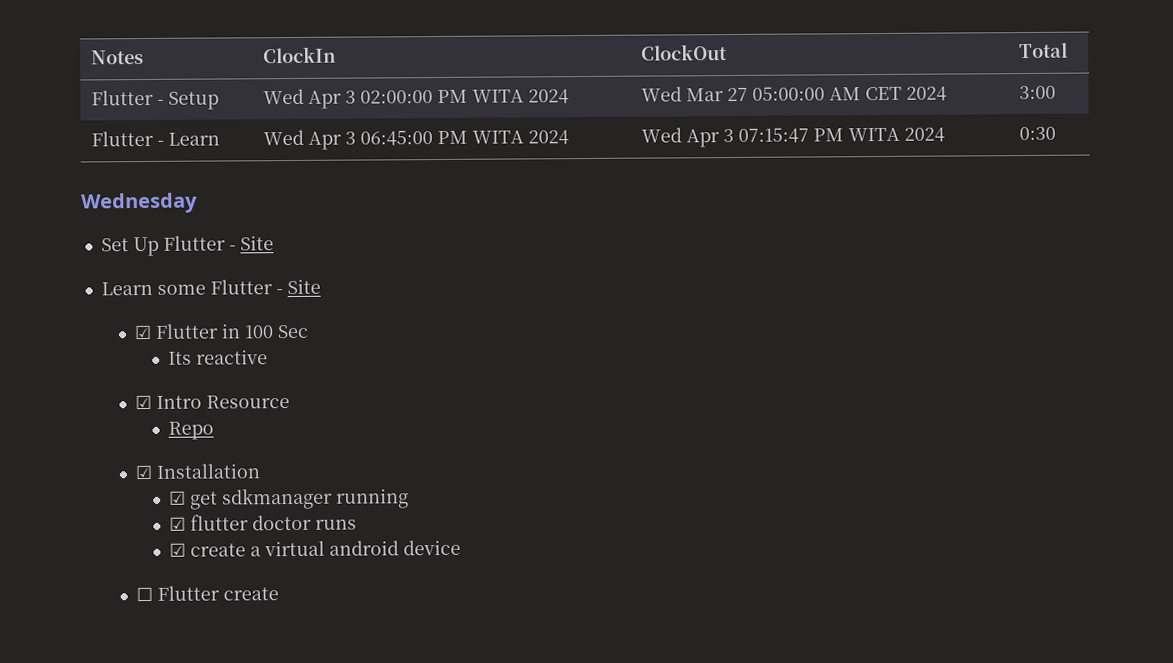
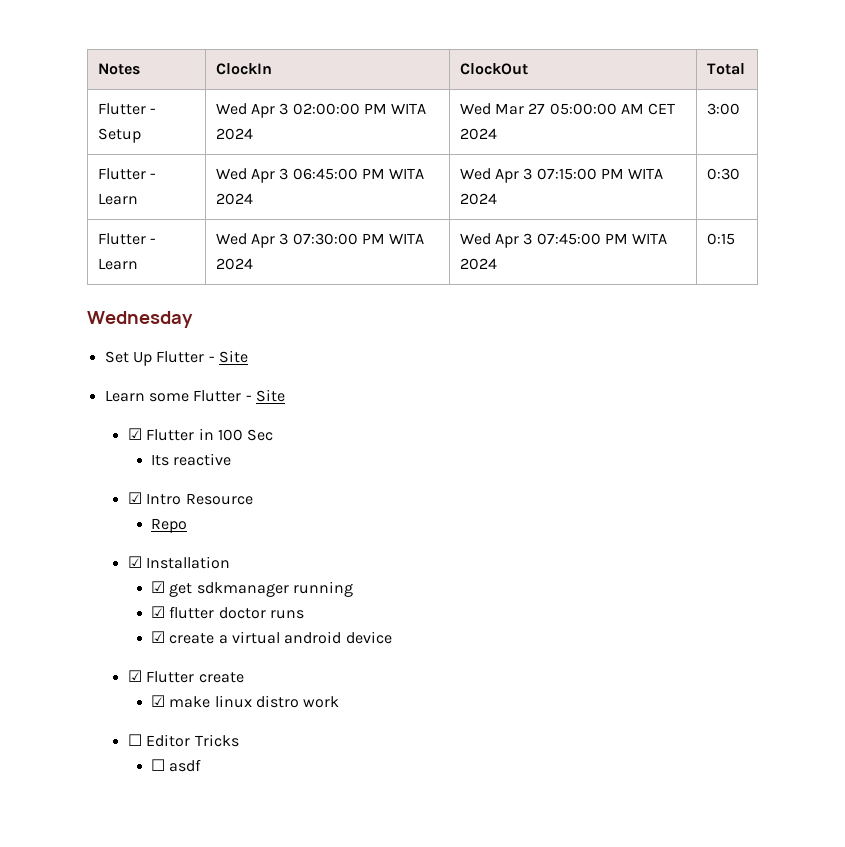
- Flutter - Learn | Wed Apr 3 06:45:00 PM WITA 2024 | Wed Apr 3 07:15:47 PM WITA 2024 | 0:30
+ Flutter - Learn | Wed Apr 3 06:45:00 PM WITA 2024 | Wed Apr 3 07:15:00 PM WITA 2024 | 0:30
+ Flutter - Learn | Wed Apr 3 07:30:00 PM WITA 2024 | Wed Apr 3 07:45:00 PM WITA 2024 | 0:15
- ☐ Flutter create
+ ☑ Flutter create
+ ☑ make linux distro work
+ ☐ Editor Tricks
+ ☐ asdf

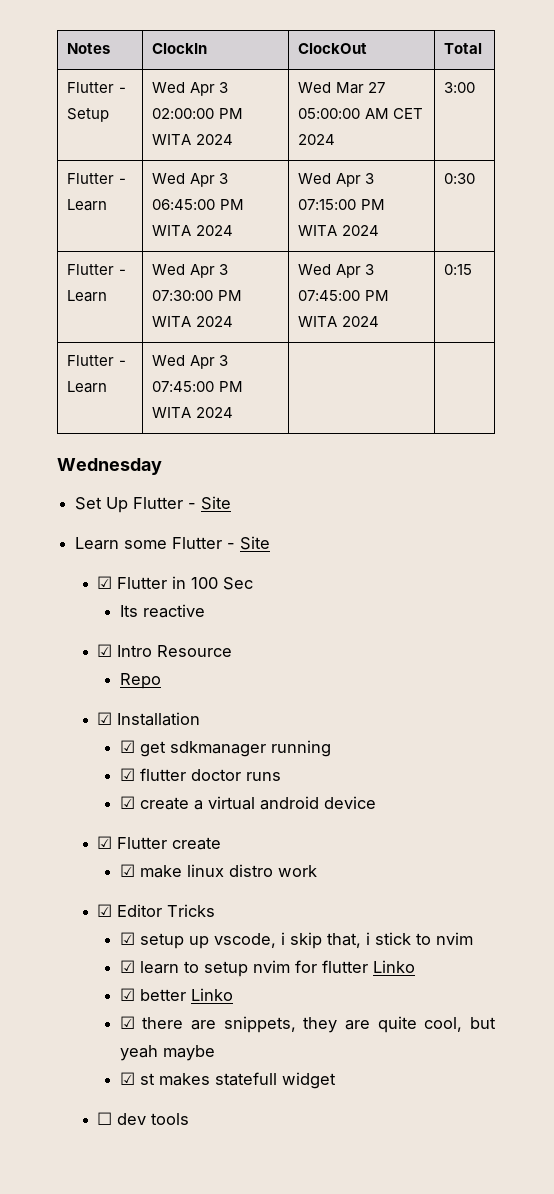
+ Flutter - Learn | Wed Apr 3 07:45:00 PM WITA 2024 | |
- ☐ Editor Tricks
+ ☑ Editor Tricks
- ☐ asdf
+ ☑ setup up vscode, i skip that, i stick to nvim
+ ☑ learn to setup nvim for flutter Linko
+ ☑ better Linko
+ ☑ there are snippets, they are quite cool, but yeah maybe
+ ☑ st makes statefull widget
+ ☐ dev tools

